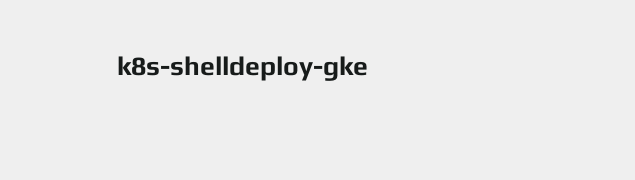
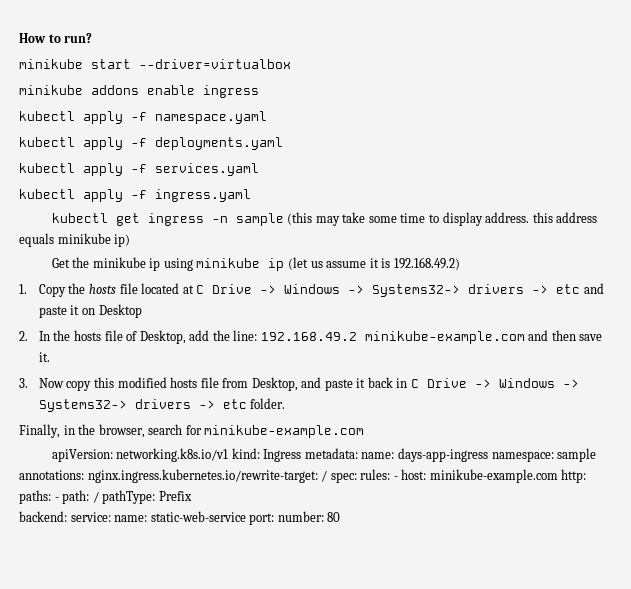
- k8s-shelldeploy-gke
+ How to run?
+ minikube start --driver=virtualbox
+ minikube addons enable ingress
+ kubectl apply -f namespace.yaml
+ kubectl apply -f deployments.yaml
+ kubectl apply -f services.yaml
+ kubectl apply -f ingress.yaml
+ kubectl get ingress -n sample (this may take some time to display address. this address equals minikube ip)
+ Get the minikube ip using minikube ip (let us assume it is 192.168.49.2)
+ 1. Copy the hosts file located at C Drive -> Windows -> Systems32-> drivers -> etc and paste it on Desktop
+ 2. In the hosts file of Desktop, add the line: 192.168.49.2 minikube-example.com and then save it.
+ 3. Now copy this modified hosts file from Desktop, and paste it back in C Drive -> Windows -> Systems32-> drivers -> etc folder.
+ Finally, in the browser, search for minikube-example.com
+ apiVersion: networking.k8s.io/v1 kind: Ingress metadata: name: days-app-ingress namespace: sample annotations: nginx.ingress.kubernetes.io/rewrite-target: / spec: rules: - host: minikube-example.com http: paths: - path: / pathType: Prefix
+ backend: service: name: static-web-service port: number: 80

